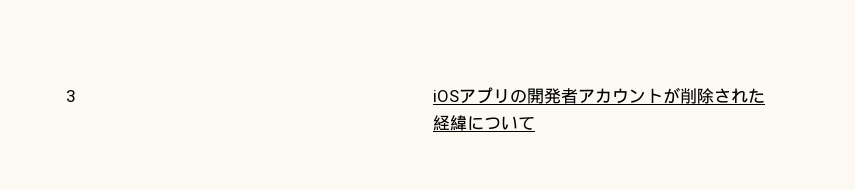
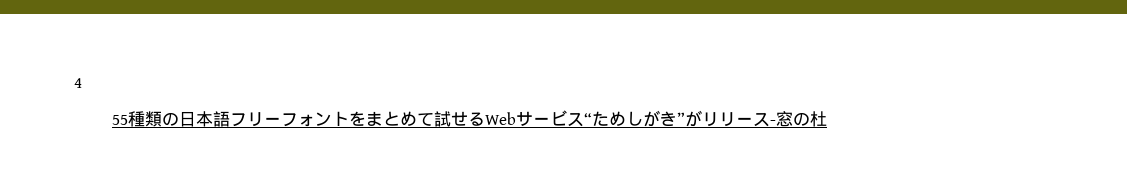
- 3
- iOSアプリの開発者アカウントが削除された経緯について
+ 4
+ 55種類の日本語フリーフォントをまとめて試せるWebサービス“ためしがき”がリリース-窓の杜

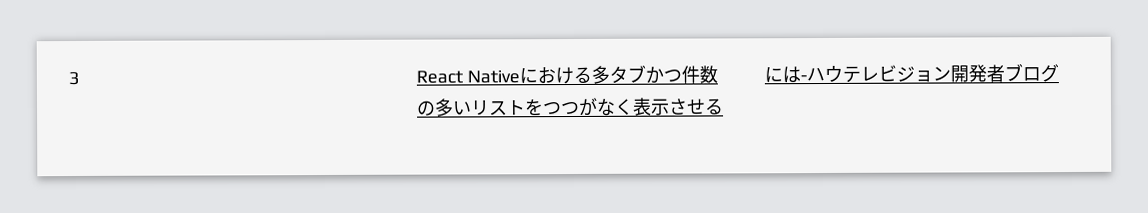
- 4
- 55種類の日本語フリーフォントをまとめて試せるWebサービス“ためしがき”がリリース-窓の杜
+ 3
+ React Nativeにおける多タブかつ件数の多いリストをつつがなく表示させるには-ハウテレビジョン開発者ブログ

